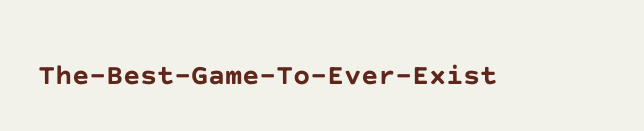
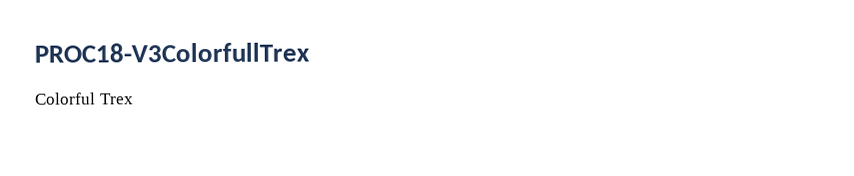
- The-Best-Game-To-Ever-Exist
+ PROC18-V3ColorfullTrex
+ Colorful Trex

